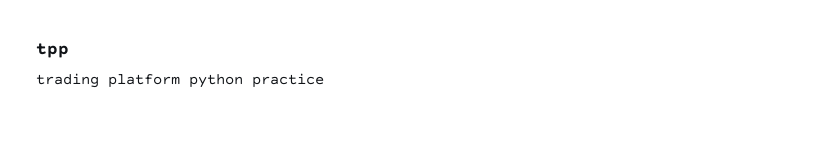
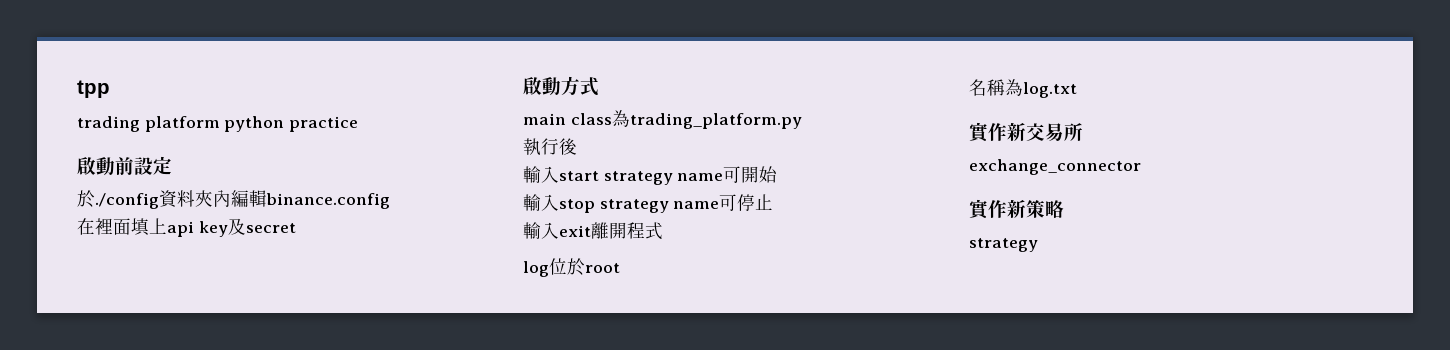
+ 啟動前設定
+ 於./config資料夾內編輯binance.config
+ 在裡面填上api key及secret
+ 啟動方式
+ main class為trading_platform.py
+ 執行後
+ 輸入start strategy name可開始
+ 輸入stop strategy name可停止
+ 輸入exit離開程式
+ log位於root
+ 名稱為log.txt
+ 實作新交易所
+ exchange_connector
+ 實作新策略
+ strategy

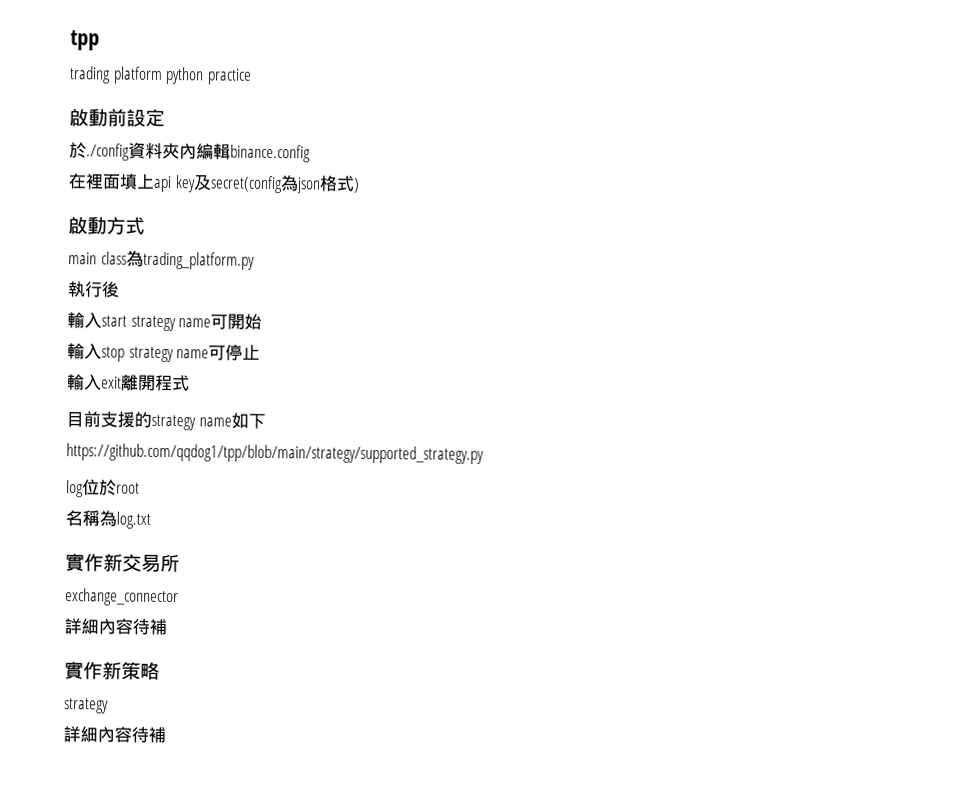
- 在裡面填上api key及secret
+ 在裡面填上api key及secret(config為json格式)
+ 目前支援的strategy name如下
+ https://github.com/qqdog1/tpp/blob/main/strategy/supported_strategy.py
  exchange_connector
+ 詳細內容待補
  實作新策略
  strategy
+ 詳細內容待補

